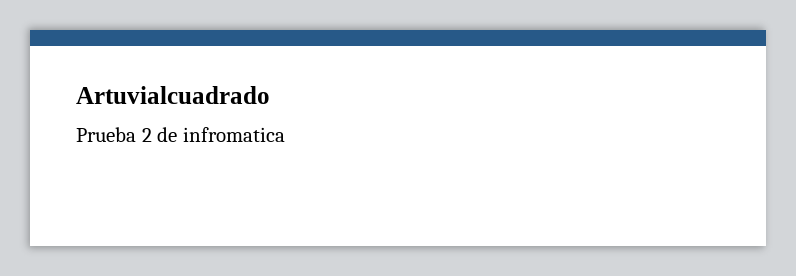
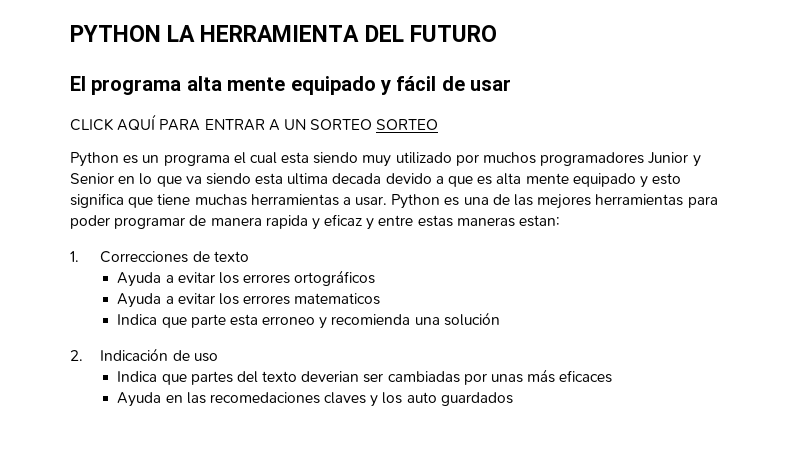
- Artuvialcuadrado
- Prueba 2 de infromatica
+ PYTHON LA HERRAMIENTA DEL FUTURO
+ El programa alta mente equipado y fácil de usar
+ CLICK AQUÍ PARA ENTRAR A UN SORTEO SORTEO
+ Python es un programa el cual esta siendo muy utilizado por muchos programadores Junior y Senior en lo que va siendo esta ultima decada devido a que es alta mente equipado y esto significa que tiene muchas herramientas a usar. Python es una de las mejores herramientas para poder programar de manera rapida y eficaz y entre estas maneras estan:
+ 1. Correcciones de texto
+ Ayuda a evitar los errores ortográficos
+ Ayuda a evitar los errores matematicos
+ Indica que parte esta erroneo y recomienda una solución
+ 2. Indicación de uso
+ Indica que partes del texto deverian ser cambiadas por unas más eficaces
+ Ayuda en las recomedaciones claves y los auto guardados

